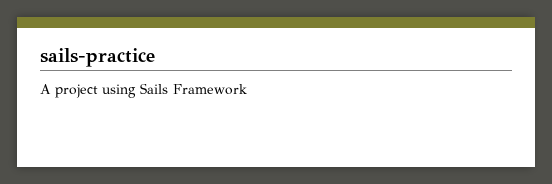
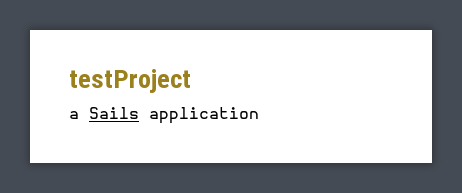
- sails-practice
- A project using Sails Framework
+ testProject
+ a Sails application

